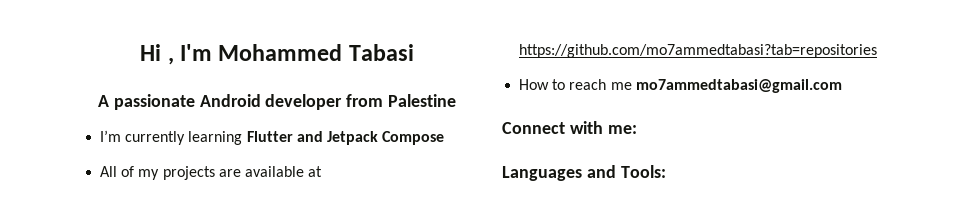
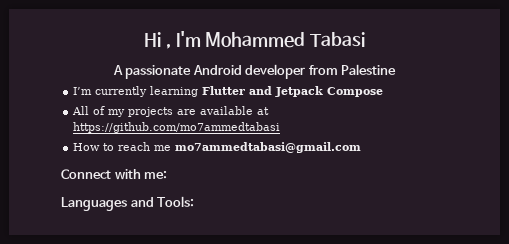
- All of my projects are available at https://github.com/mo7ammedtabasi?tab=repositories
+ All of my projects are available at https://github.com/mo7ammedtabasi

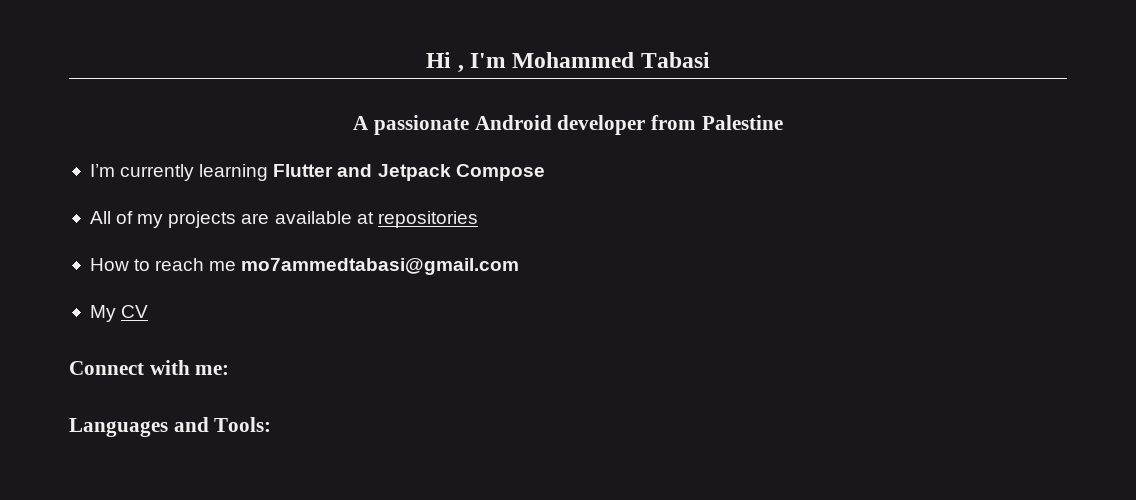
- All of my projects are available at https://github.com/mo7ammedtabasi
+ All of my projects are available at repositories
+ My CV

